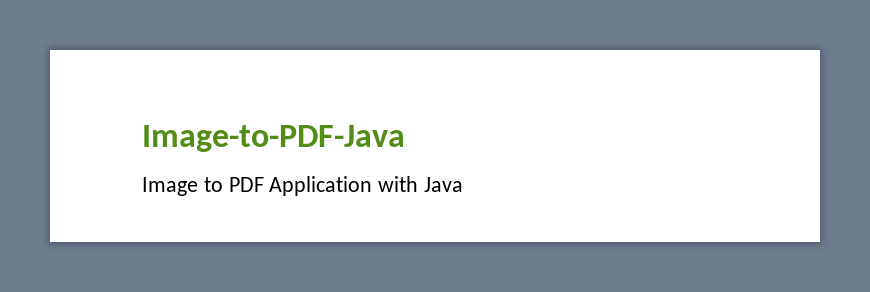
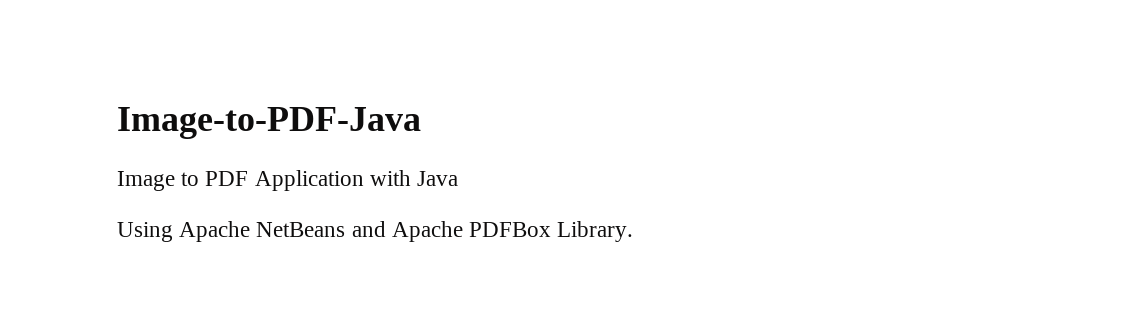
+ Using Apache NetBeans and Apache PDFBox Library.

